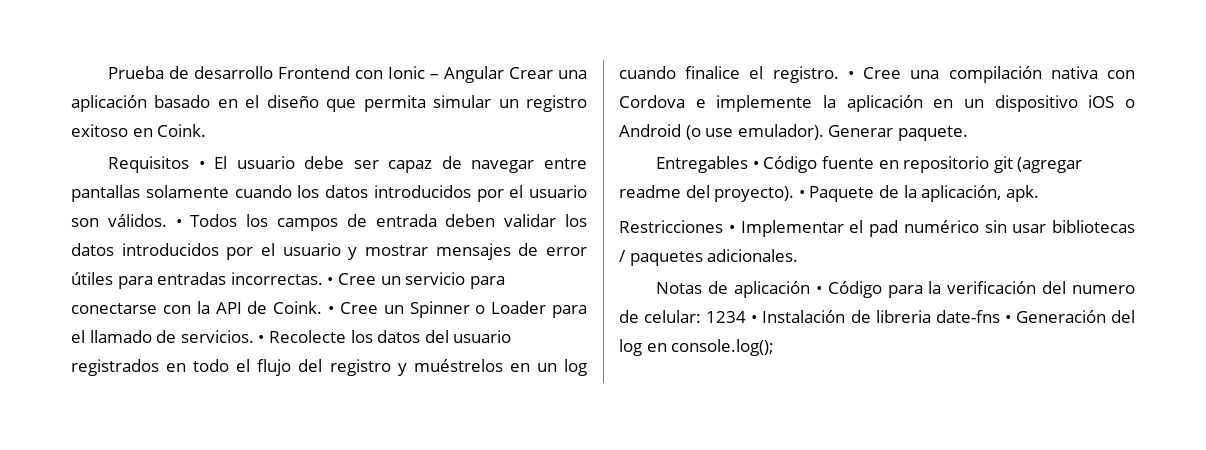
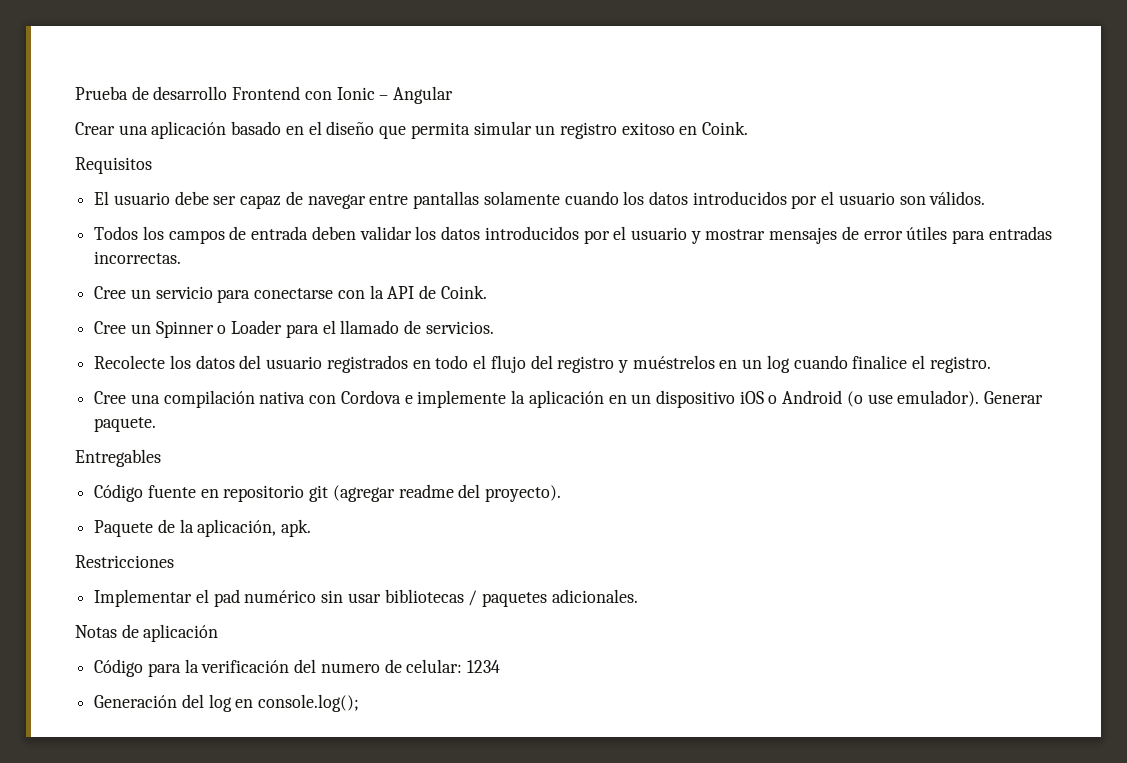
- Prueba de desarrollo Frontend con Ionic – Angular Crear una aplicación basado en el diseño que permita simular un registro exitoso en Coink.
+ Prueba de desarrollo Frontend con Ionic – Angular
+ Crear una aplicación basado en el diseño que permita simular un registro exitoso en Coink.
- Requisitos • El usuario debe ser capaz de navegar entre pantallas solamente cuando los datos introducidos por el usuario son válidos. • Todos los campos de entrada deben validar los datos introducidos por el usuario y mostrar mensajes de error útiles para entradas incorrectas. • Cree un servicio para conectarse con la API de Coink. • Cree un Spinner o Loader para el llamado de servicios. • Recolecte los datos del usuario registrados en todo el flujo del registro y muéstrelos en un log cuando finalice el registro. • Cree una compilación nativa con Cordova e implemente la aplicación en un dispositivo iOS o Android (o use emulador).
+ Requisitos
+ El usuario debe ser capaz de navegar entre pantallas solamente cuando los datos introducidos por el usuario son válidos.
+ Todos los campos de entrada deben validar los datos introducidos por el usuario y mostrar mensajes de error útiles para entradas incorrectas.
+ Cree un servicio para conectarse con la API de Coink.
+ Cree un Spinner o Loader para el llamado de servicios.
+ Recolecte los datos del usuario registrados en todo el flujo del registro y muéstrelos en un log cuando finalice el registro.
+ Cree una compilación nativa con Cordova e implemente la aplicación en un dispositivo iOS o Android (o use emulador).
- Entregables • Código fuente en repositorio git (agregar readme del proyecto). • Paquete de la aplicación, apk.
+ Entregables
+ Código fuente en repositorio git (agregar readme del proyecto).
+ Paquete de la aplicación, apk.
- Restricciones • Implementar el pad numérico sin usar bibliotecas / paquetes adicionales.
+ Restricciones
+ Implementar el pad numérico sin usar bibliotecas / paquetes adicionales.
- Notas de aplicación • Código para la verificación del numero de celular: 1234 • Instalación de libreria date-fns • Generación del log en console.log();
+ Notas de aplicación
+ Código para la verificación del numero de celular: 1234
+ Generación del log en console.log();

